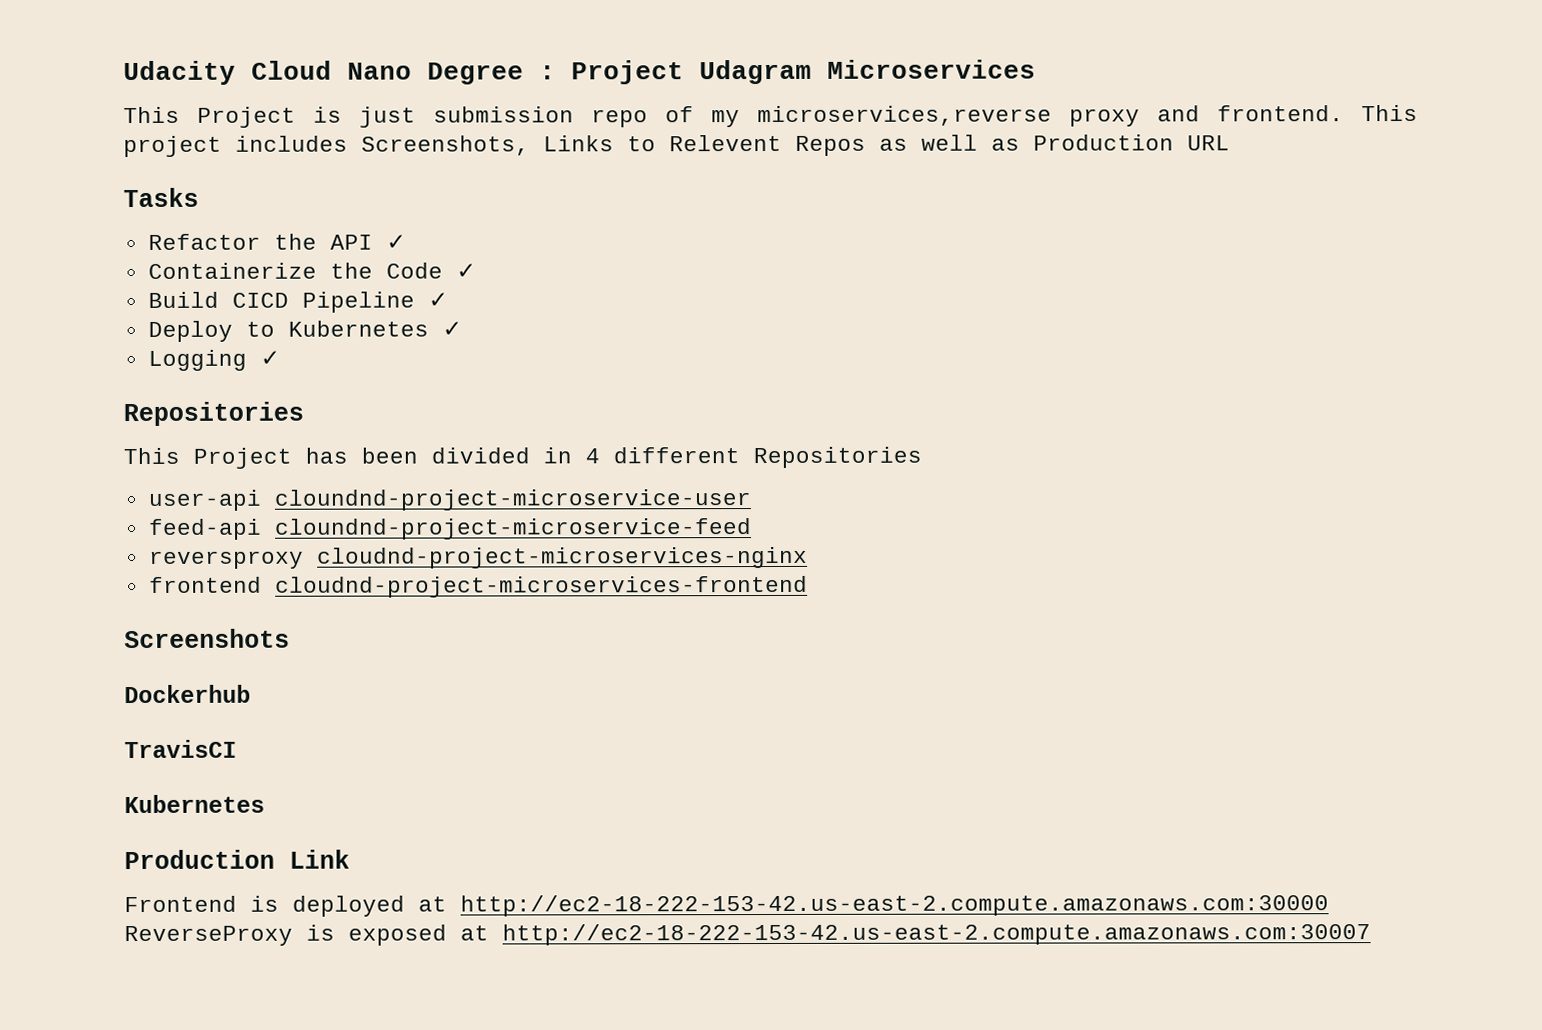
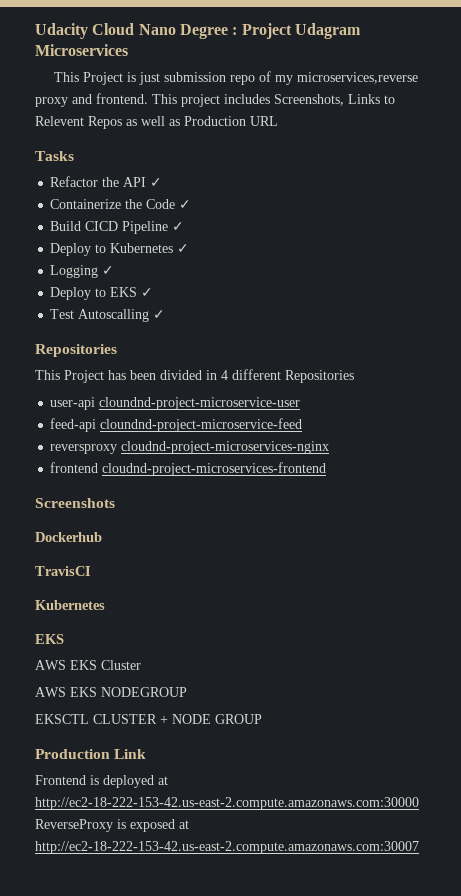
+ Deploy to EKS ✓
+ Test Autoscalling ✓
  TravisCI
  Kubernetes
+ EKS
+ AWS EKS Cluster
+ AWS EKS NODEGROUP
+ EKSCTL CLUSTER + NODE GROUP

